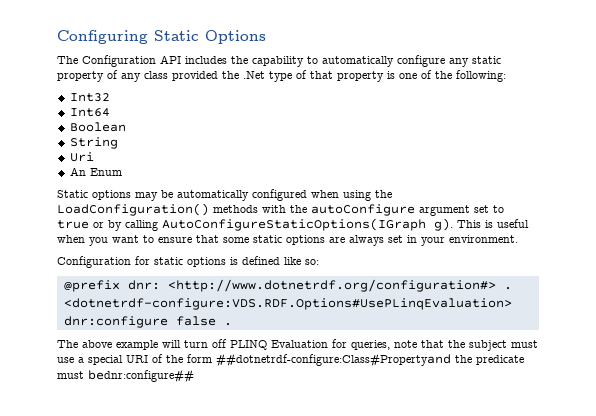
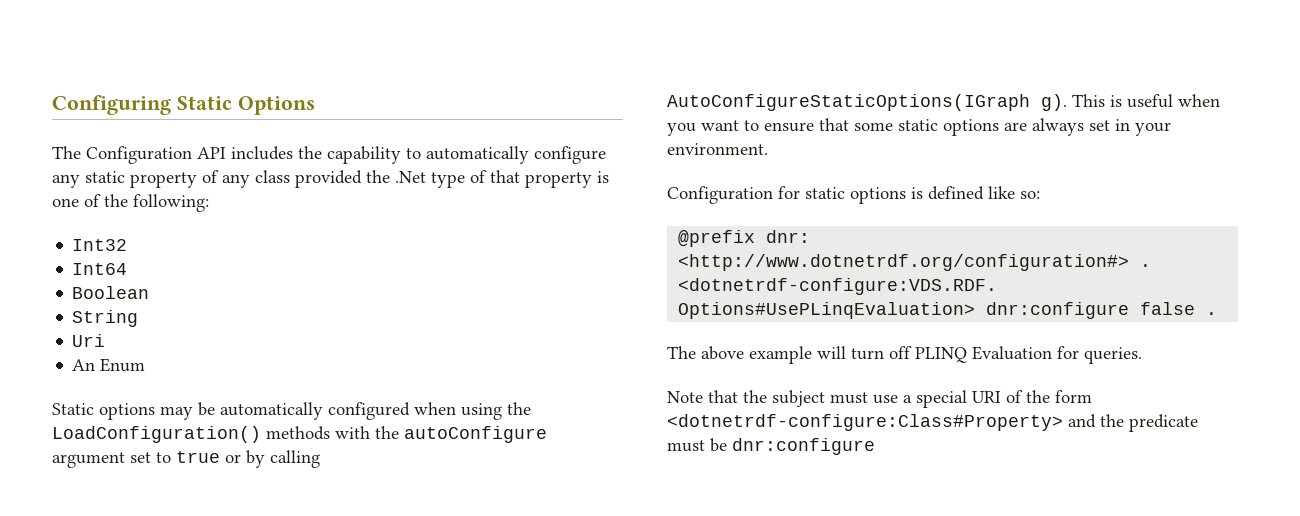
- The above example will turn off PLINQ Evaluation for queries, note that the subject must use a special URI of the form ##dotnetrdf-configure:Class#Propertyand the predicate must bednr:configure##
+ The above example will turn off PLINQ Evaluation for queries.
+ Note that the subject must use a special URI of the form <dotnetrdf-configure:Class#Property> and the predicate must be dnr:configure

